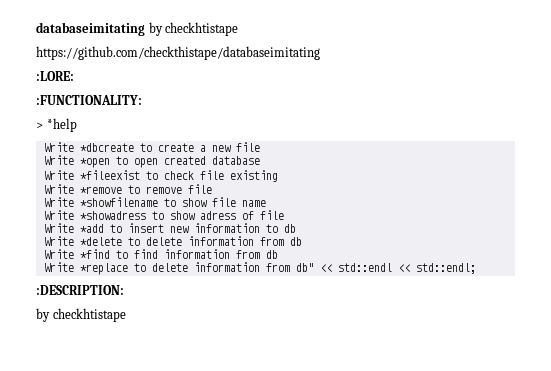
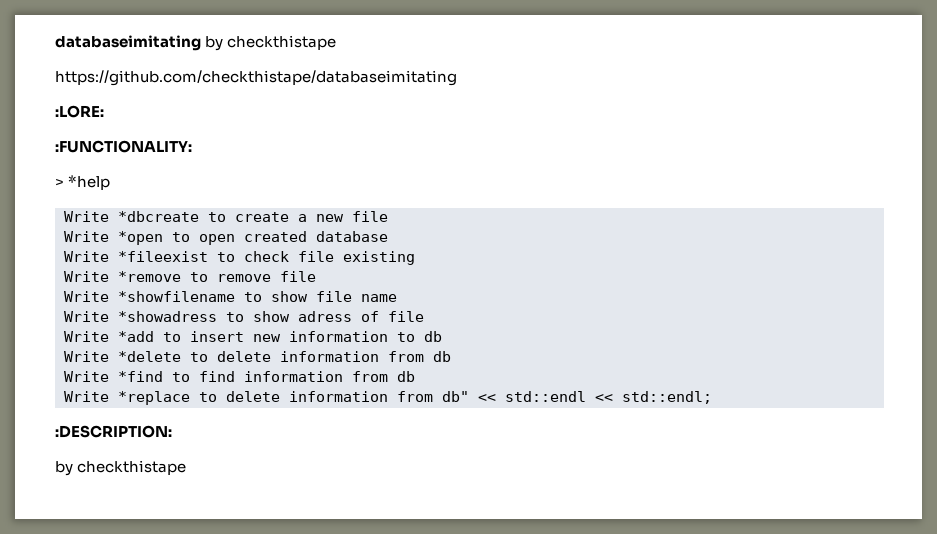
- databaseimitating by checkhtistape
+ databaseimitating by checkthistape
  :DESCRIPTION:
- by checkhtistape
+ by checkthistape

